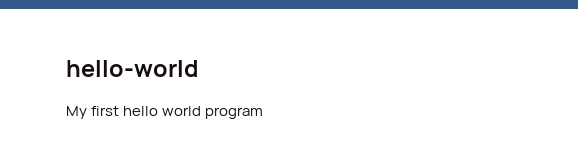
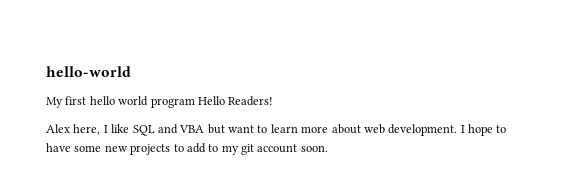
- My first hello world program
+ My first hello world program Hello Readers!
+ Alex here, I like SQL and VBA but want to learn more about web development. I hope to have some new projects to add to my git account soon.

